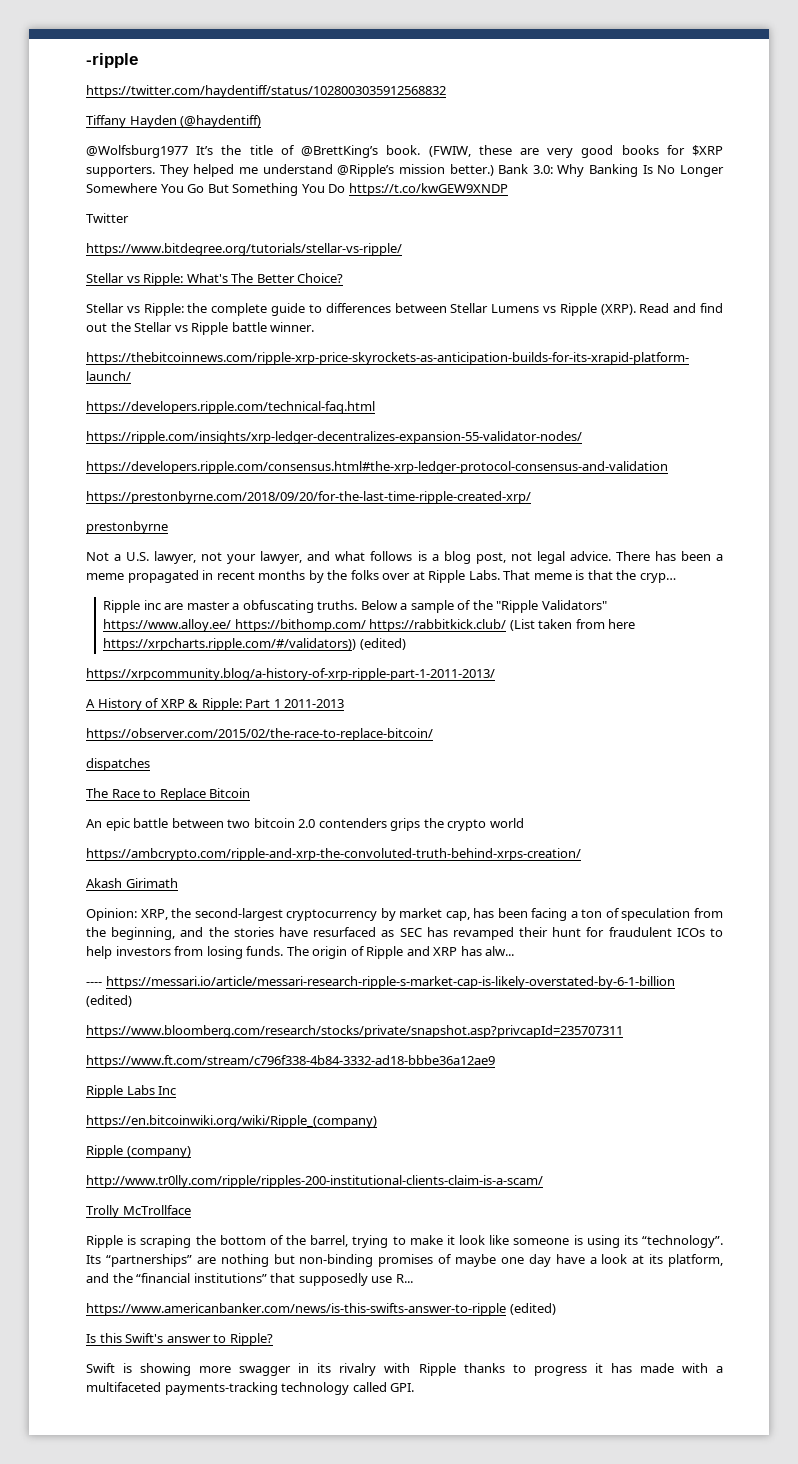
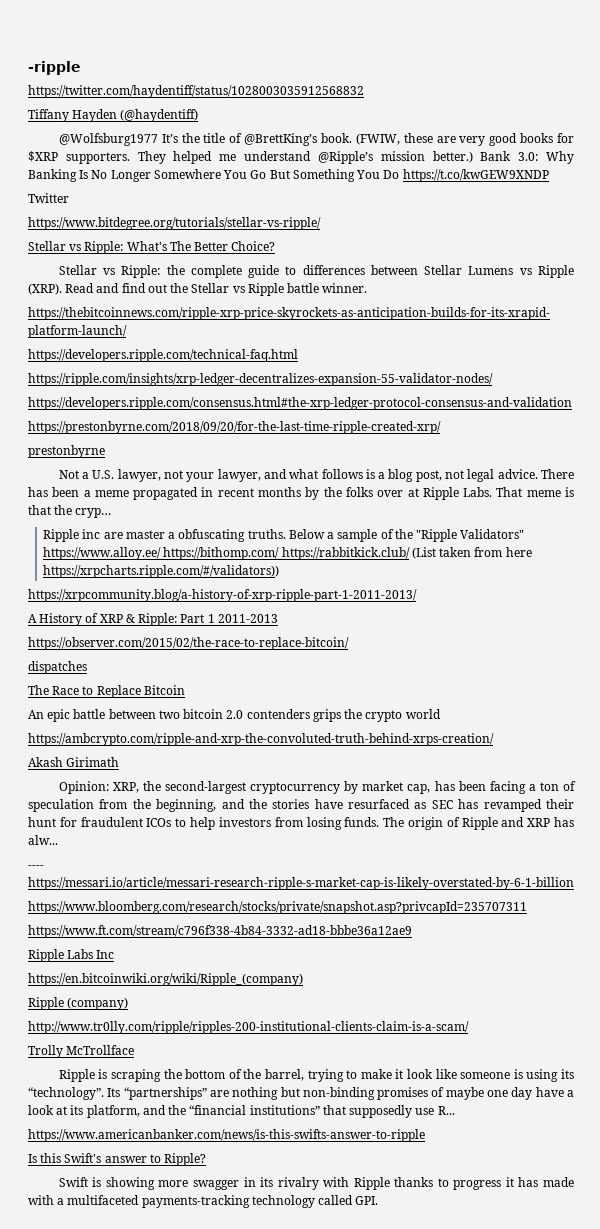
- Below a sample of the "Ripple Validators" https://www.alloy.ee/ https://bithomp.com/ https://rabbitkick.club/ (List taken from here https://xrpcharts.ripple.com/#/validators)) (edited)
+ Below a sample of the "Ripple Validators" https://www.alloy.ee/ https://bithomp.com/ https://rabbitkick.club/ (List taken from here https://xrpcharts.ripple.com/#/validators))
- ---- https://messari.io/article/messari-research-ripple-s-market-cap-is-likely-overstated-by-6-1-billion (edited)
+ ---- https://messari.io/article/messari-research-ripple-s-market-cap-is-likely-overstated-by-6-1-billion
- https://www.americanbanker.com/news/is-this-swifts-answer-to-ripple (edited)
+ https://www.americanbanker.com/news/is-this-swifts-answer-to-ripple

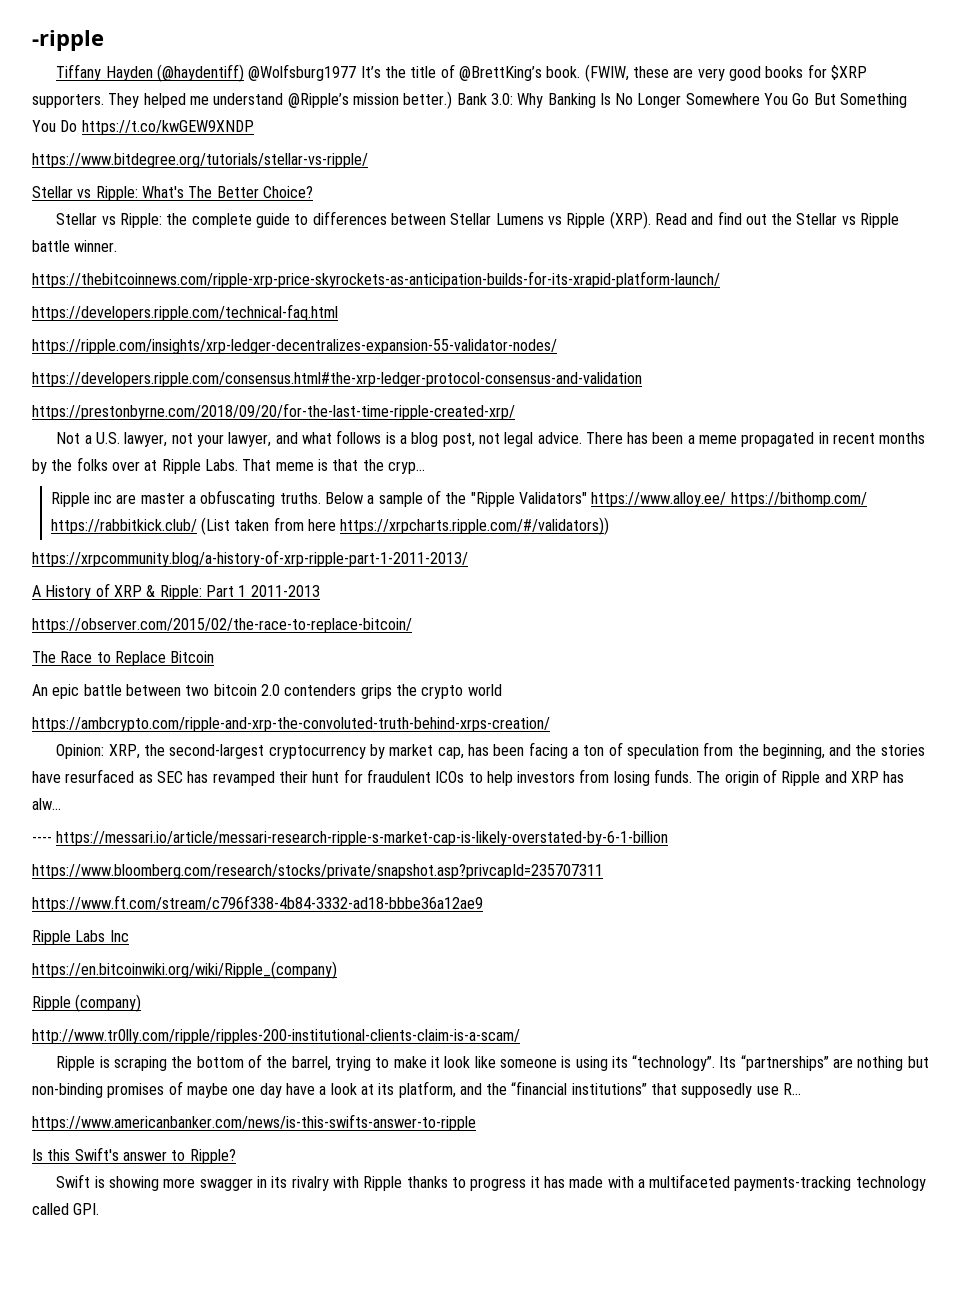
- https://twitter.com/haydentiff/status/1028003035912568832
- Tiffany Hayden (@haydentiff)
- @Wolfsburg1977 It’s the title of @BrettKing’s book.
+ Tiffany Hayden (@haydentiff) @Wolfsburg1977 It’s the title of @BrettKing’s book.
- Twitter
- prestonbyrne
- dispatches
- Akash Girimath
- Trolly McTrollface

